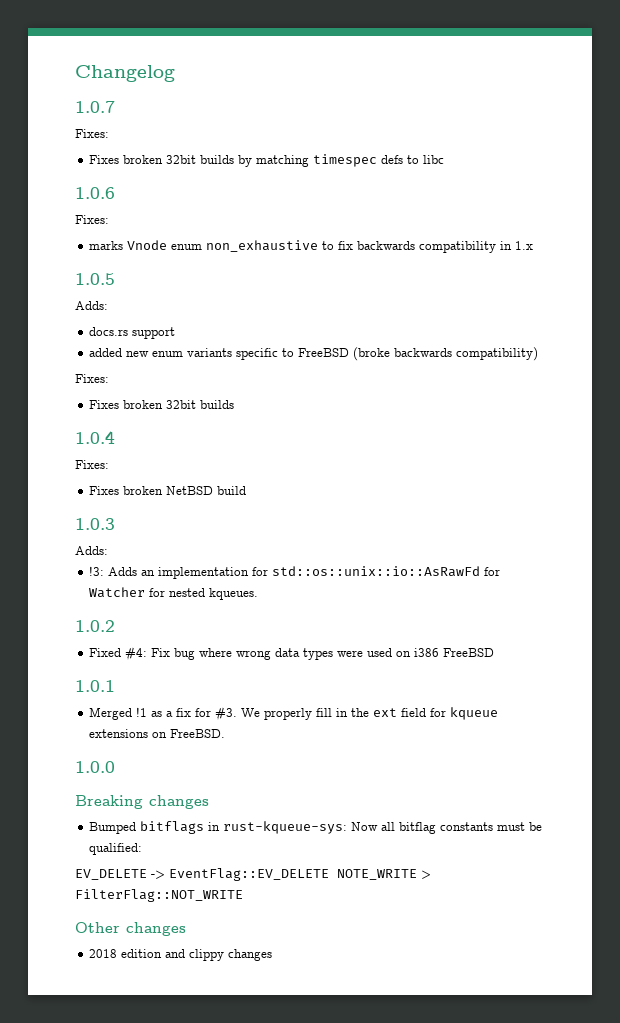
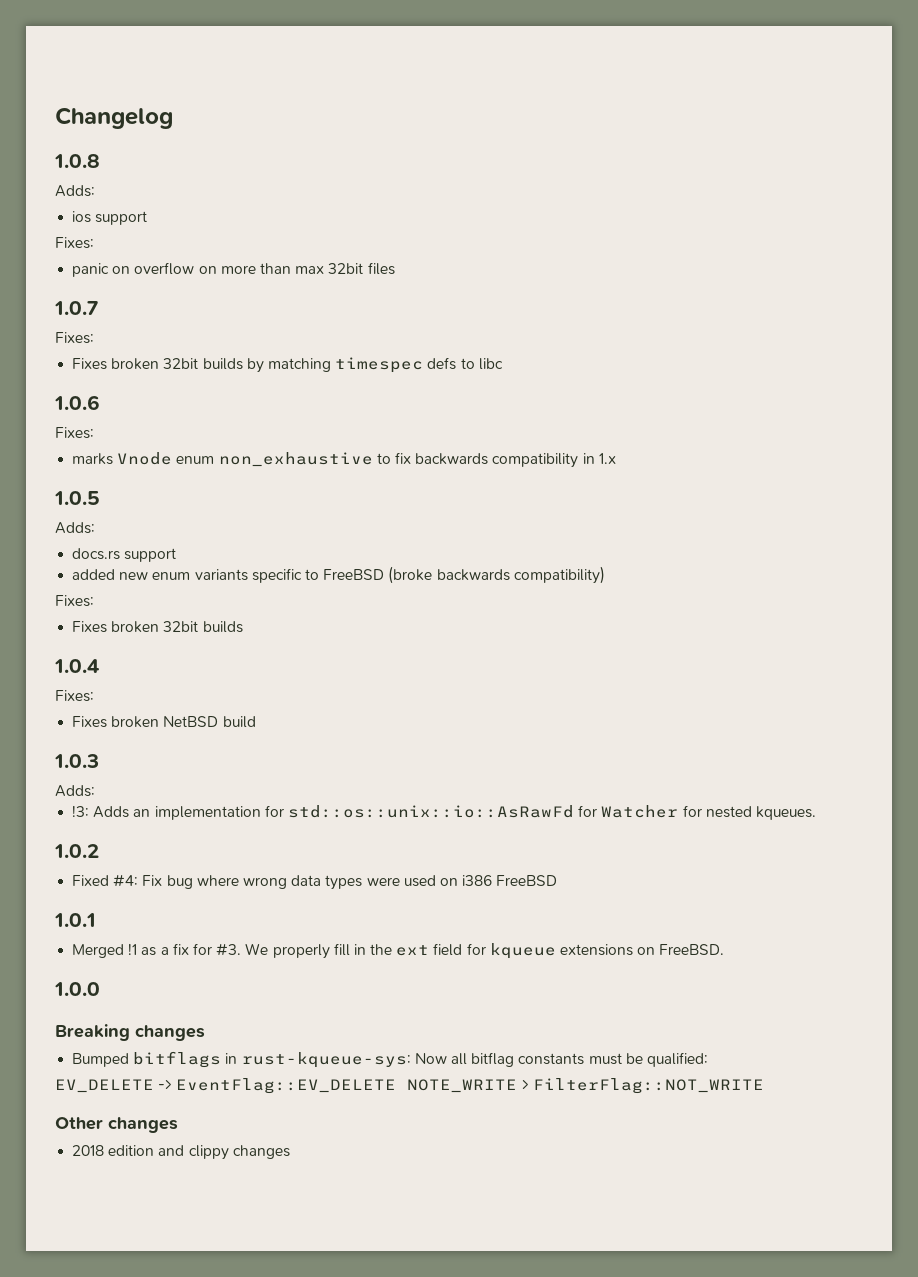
+ 1.0.8
+ Adds:
+ ios support
+ Fixes:
+ panic on overflow on more than max 32bit files

